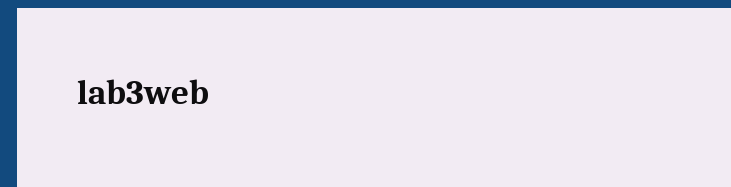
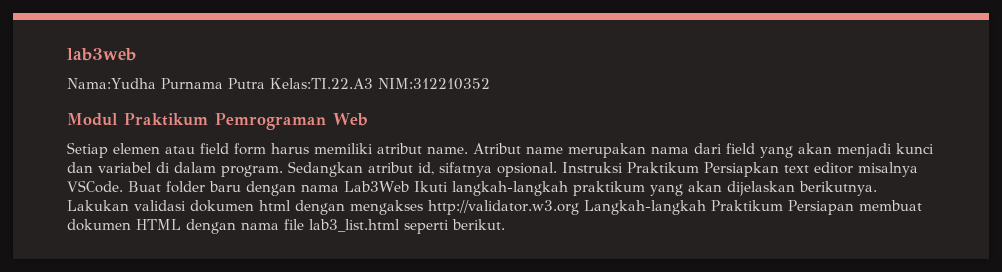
+ Nama:Yudha Purnama Putra Kelas:TI.22.A3 NIM:312210352
+ Modul Praktikum Pemrograman Web
+ Setiap elemen atau field form harus memiliki atribut name. Atribut name merupakan nama dari field yang akan menjadi kunci dan variabel di dalam program. Sedangkan atribut id, sifatnya opsional. Instruksi Praktikum Persiapkan text editor misalnya VSCode. Buat folder baru dengan nama Lab3Web Ikuti langkah-langkah praktikum yang akan dijelaskan berikutnya. Lakukan validasi dokumen html dengan mengakses http://validator.w3.org Langkah-langkah Praktikum Persiapan membuat dokumen HTML dengan nama file lab3_list.html seperti berikut.

